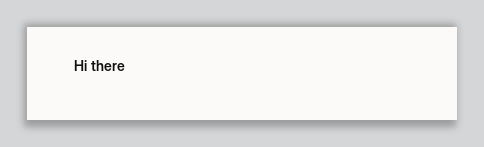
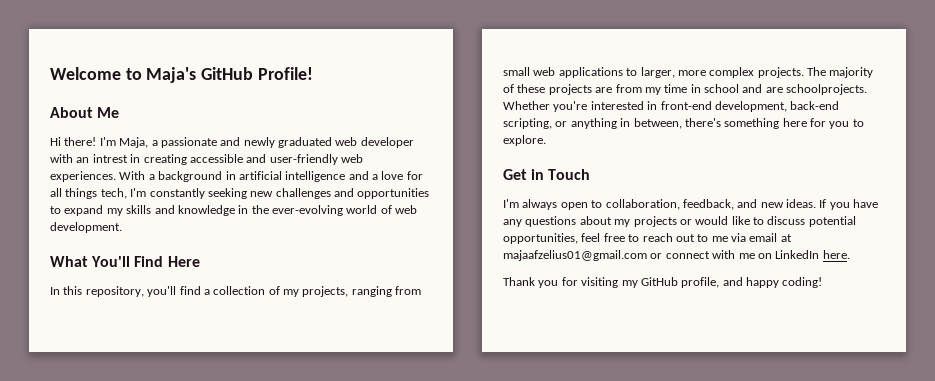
- Hi there
+ Welcome to Maja's GitHub Profile!
+ About Me
+ Hi there! I'm Maja, a passionate and newly graduated web developer with an intrest in creating accessible and user-friendly web experiences. With a background in artificial intelligence and a love for all things tech, I'm constantly seeking new challenges and opportunities to expand my skills and knowledge in the ever-evolving world of web development.
+ What You'll Find Here
+ In this repository, you'll find a collection of my projects, ranging from small web applications to larger, more complex projects. The majority of these projects are from my time in school and are schoolprojects. Whether you're interested in front-end development, back-end scripting, or anything in between, there's something here for you to explore.
+ Get in Touch
+ I'm always open to collaboration, feedback, and new ideas. If you have any questions about my projects or would like to discuss potential opportunities, feel free to reach out to me via email at majaafzelius01@gmail.com or connect with me on LinkedIn here.
+ Thank you for visiting my GitHub profile, and happy coding!

